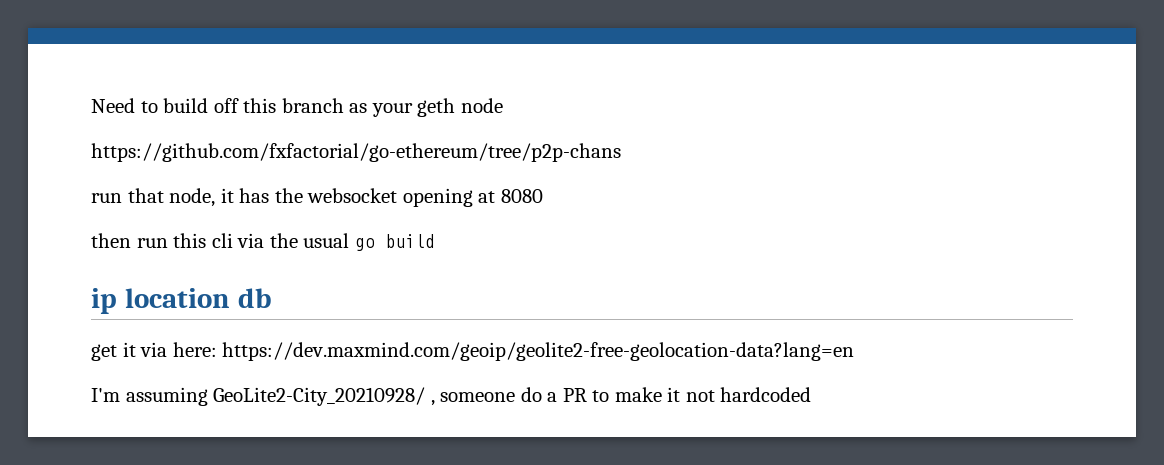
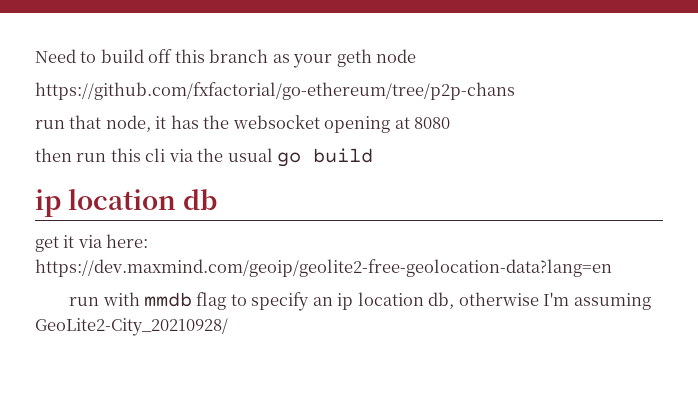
- I'm assuming GeoLite2-City_20210928/ , someone do a PR to make it not hardcoded
+ run with mmdb flag to specify an ip location db, otherwise I'm assuming GeoLite2-City_20210928/

